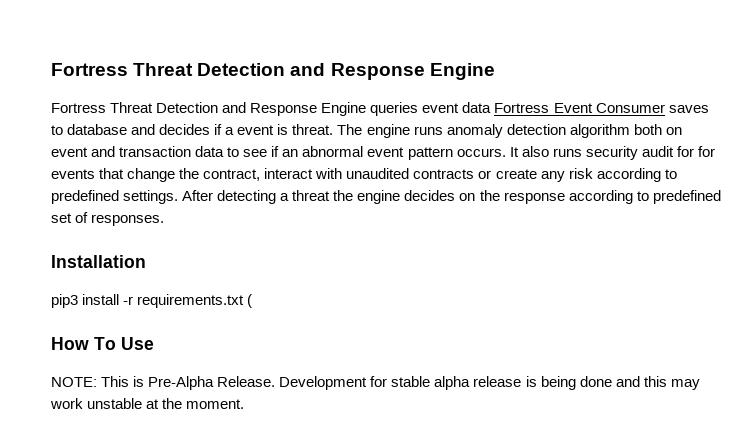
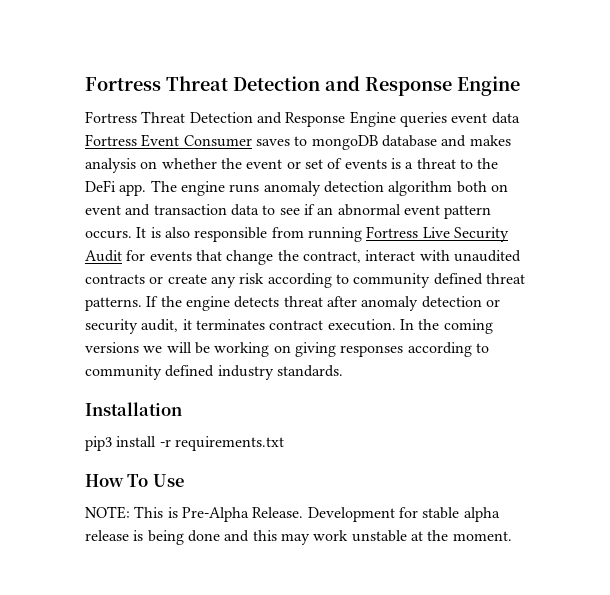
- Fortress Threat Detection and Response Engine queries event data Fortress Event Consumer saves to database and decides if a event is threat.
+ Fortress Threat Detection and Response Engine queries event data Fortress Event Consumer saves to mongoDB database and makes analysis on whether the event or set of events is a threat to the DeFi app.
- It also runs security audit for for events that change the contract, interact with unaudited contracts or create any risk according to predefined settings. After detecting a threat the engine decides on the response according to predefined set of responses.
+ It is also responsible from running Fortress Live Security Audit for events that change the contract, interact with unaudited contracts or create any risk according to community defined threat patterns. If the engine detects threat after anomaly detection or security audit, it terminates contract execution. In the coming versions we will be working on giving responses according to community defined industry standards.
- pip3 install -r requirements.txt (
+ pip3 install -r requirements.txt

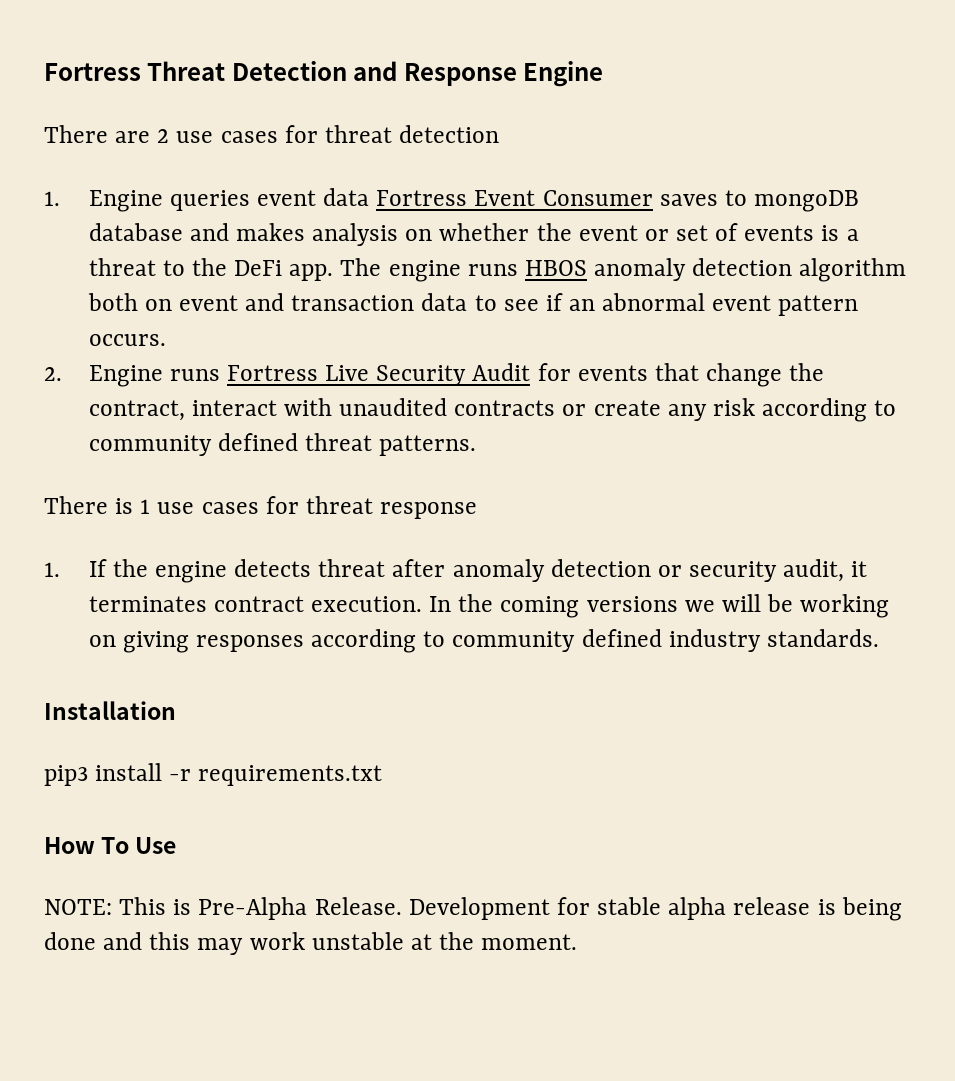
- Fortress Threat Detection and Response Engine queries event data Fortress Event Consumer saves to mongoDB database and makes analysis on whether the event or set of events is a threat to the DeFi app.
+ There are 2 use cases for threat detection
+ 1. Engine queries event data Fortress Event Consumer saves to mongoDB database and makes analysis on whether the event or set of events is a threat to the DeFi app.
- The engine runs anomaly detection algorithm both on event and transaction data to see if an abnormal event pattern occurs. It is also responsible from running Fortress Live Security Audit for events that change the contract, interact with unaudited contracts or create any risk according to community defined threat patterns. If the engine detects threat after anomaly detection or security audit, it terminates contract execution.
+ The engine runs HBOS anomaly detection algorithm both on event and transaction data to see if an abnormal event pattern occurs.
+ 2. Engine runs Fortress Live Security Audit for events that change the contract, interact with unaudited contracts or create any risk according to community defined threat patterns.
+ There is 1 use cases for threat response
+ 1. If the engine detects threat after anomaly detection or security audit, it terminates contract execution.

